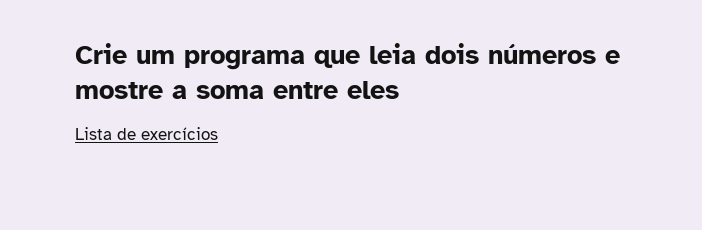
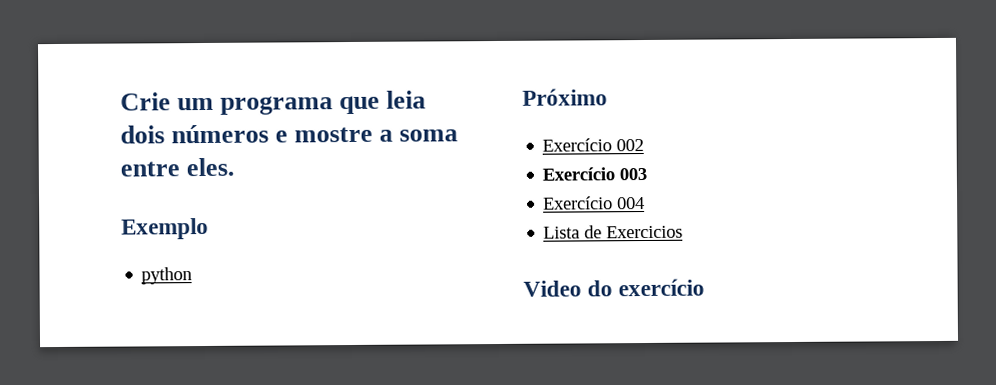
- Crie um programa que leia dois números e mostre a soma entre eles
- Lista de exercícios
+ Crie um programa que leia dois números e mostre a soma entre eles.
+ Exemplo
+ python
+ Próximo
+ Exercício 002
+ Exercício 003
+ Exercício 004
+ Lista de Exercicios
+ Video do exercício

